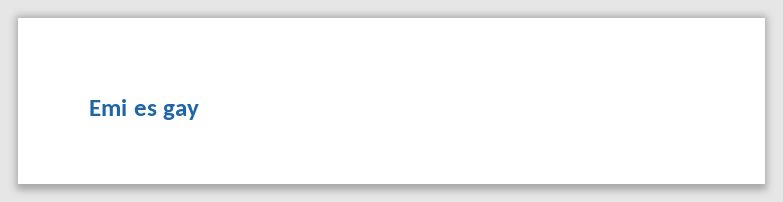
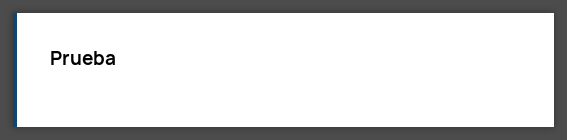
- Emi es gay
+ Prueba

